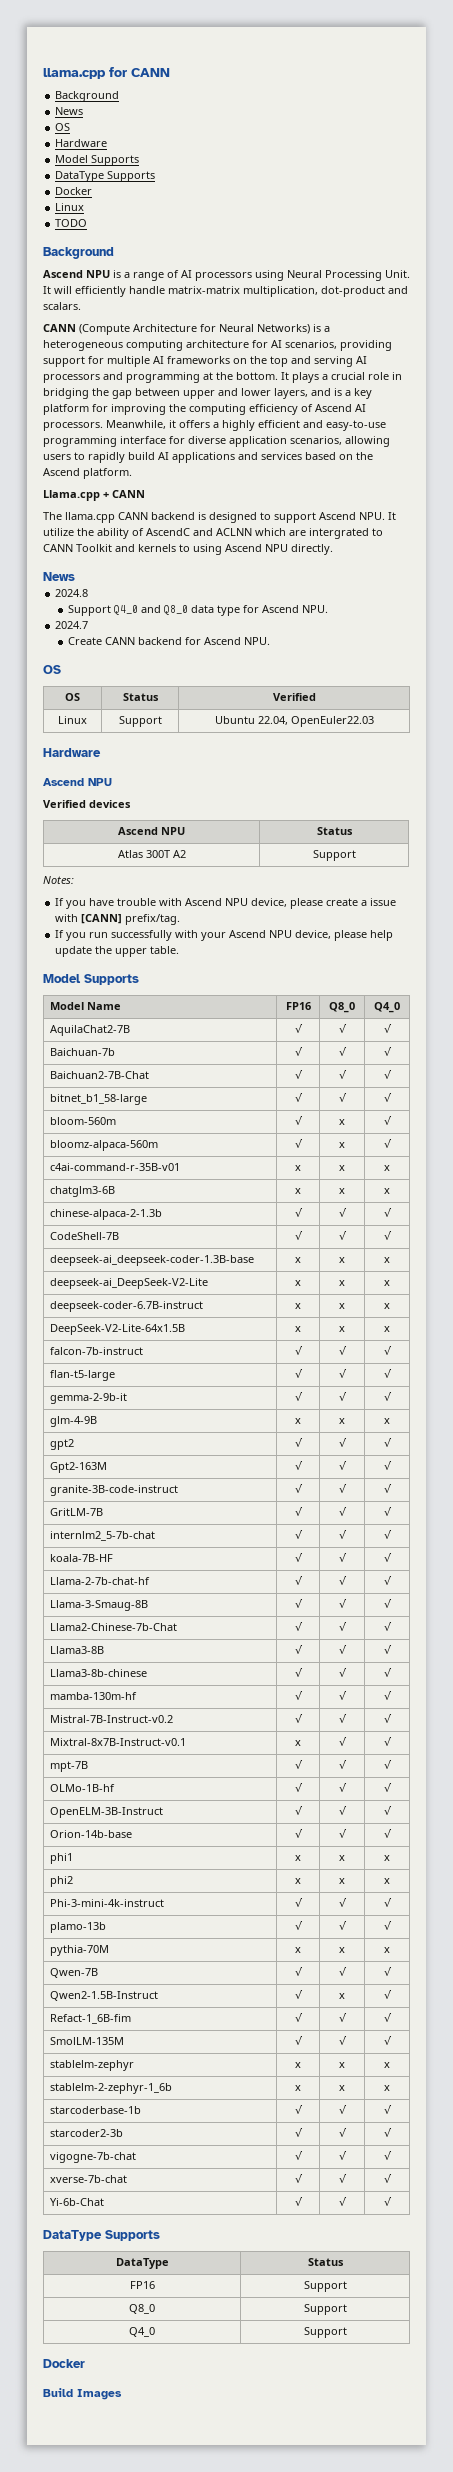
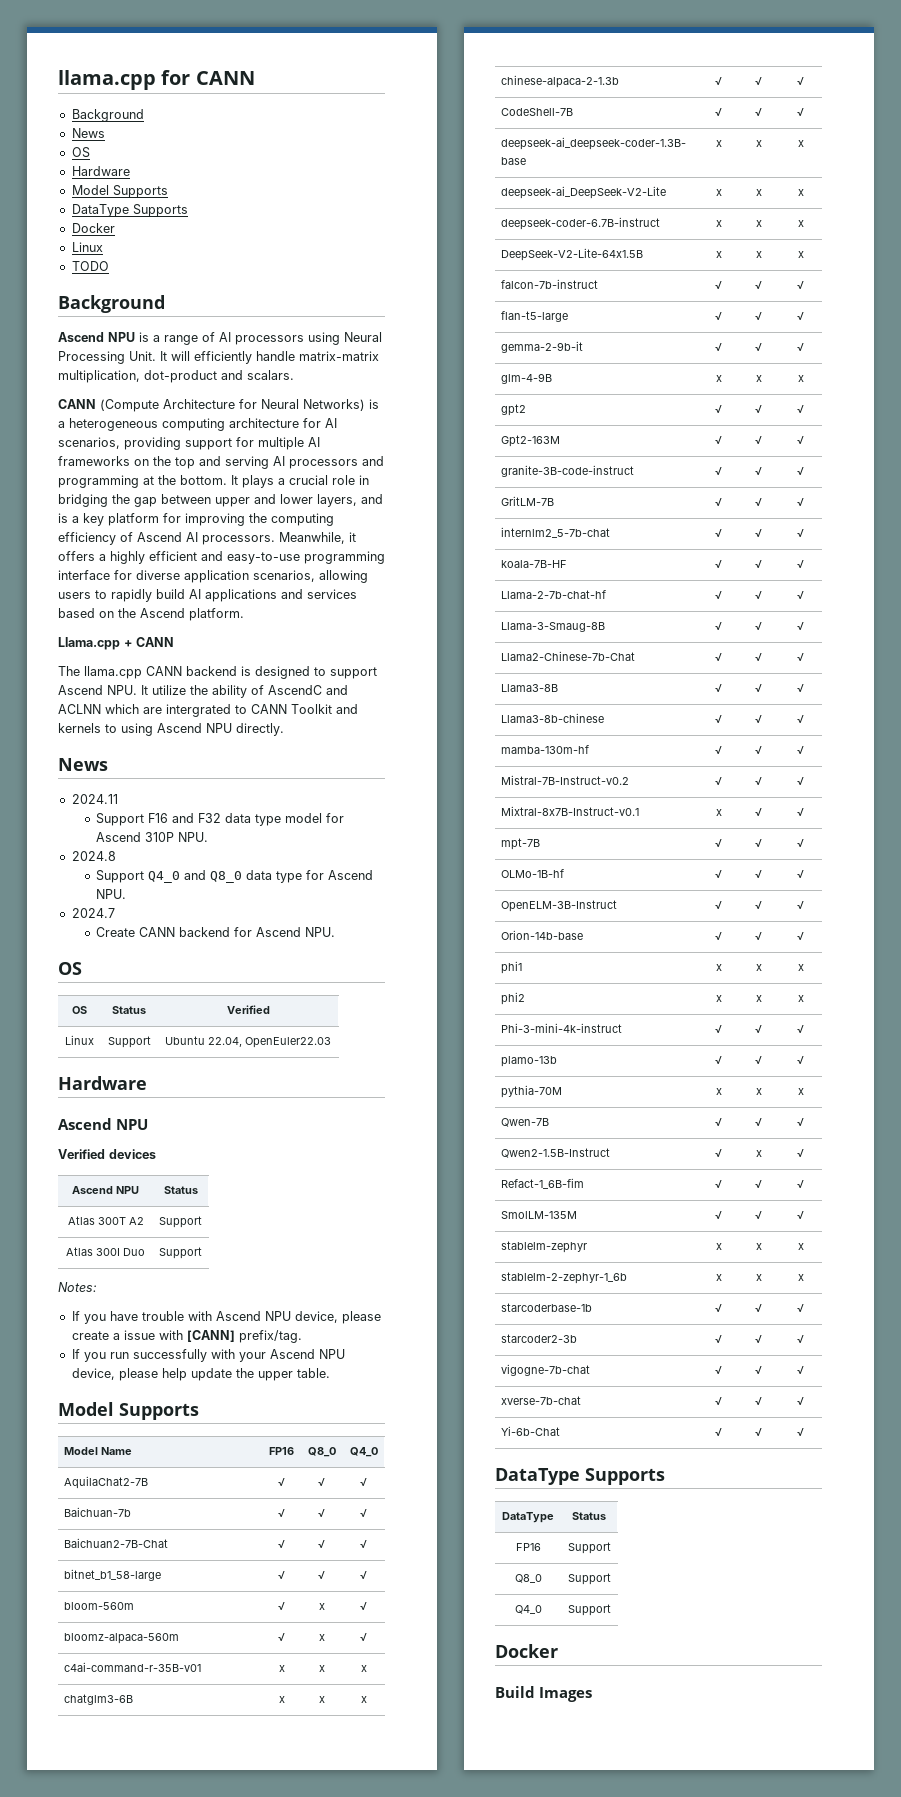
+ 2024.11
+ Support F16 and F32 data type model for Ascend 310P NPU.
+ Atlas 300I Duo | Support

